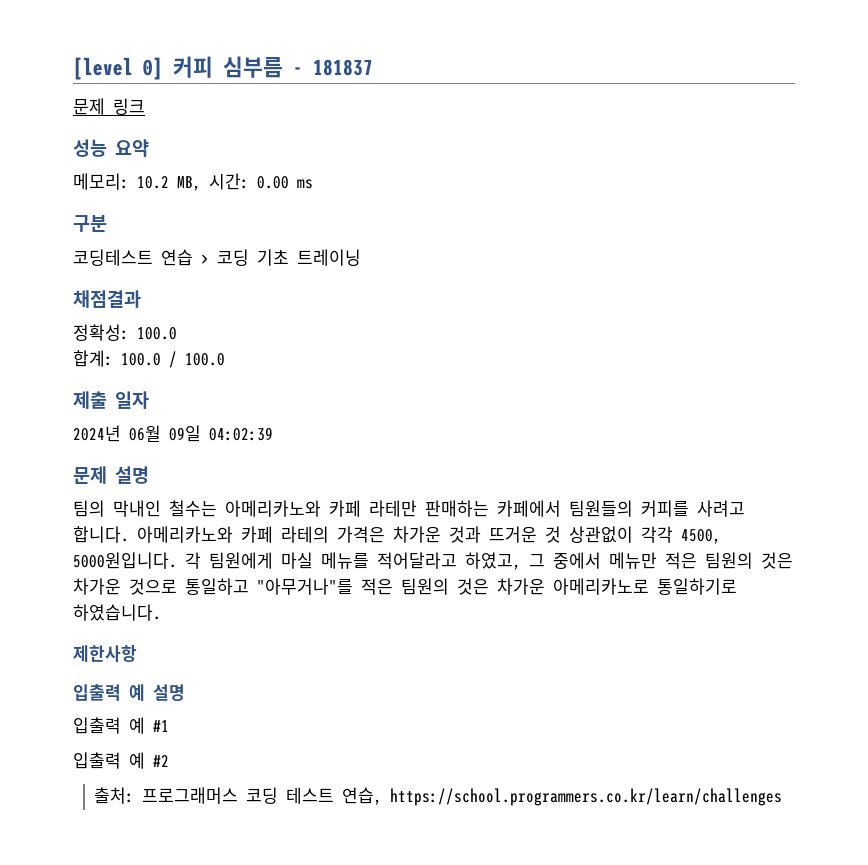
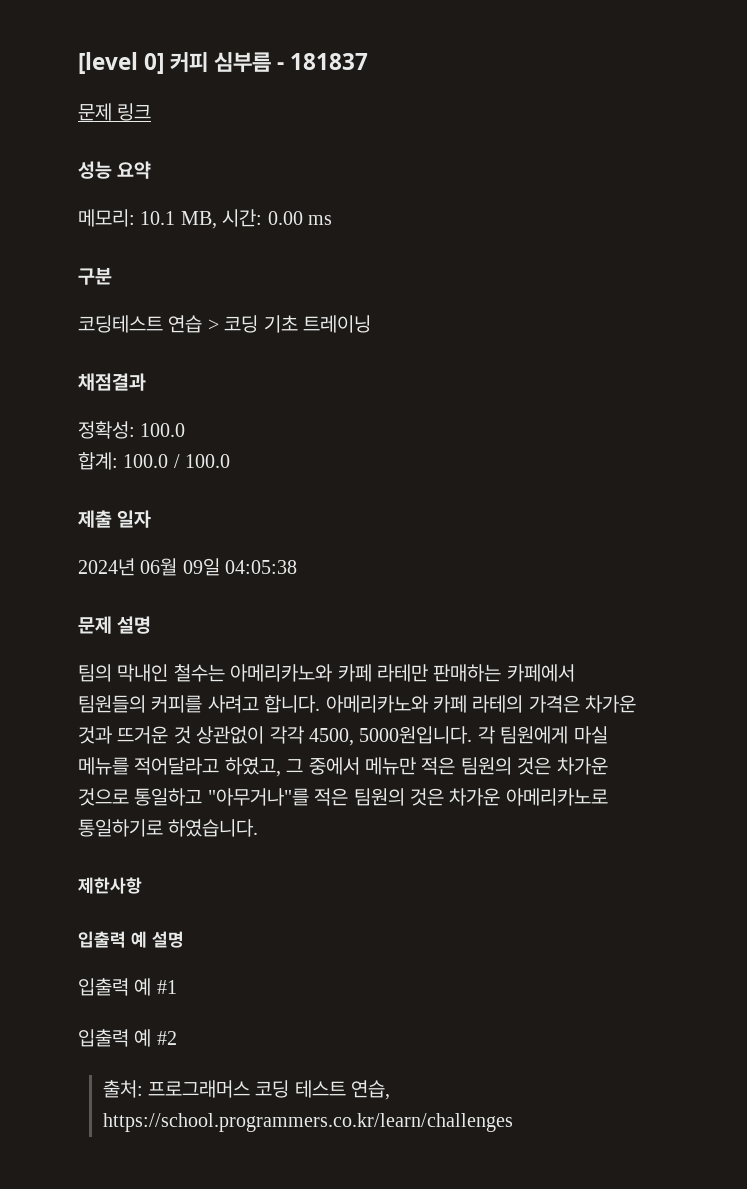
- 메모리: 10.2 MB, 시간: 0.00 ms
+ 메모리: 10.1 MB, 시간: 0.00 ms
- 2024년 06월 09일 04:02:39
+ 2024년 06월 09일 04:05:38

